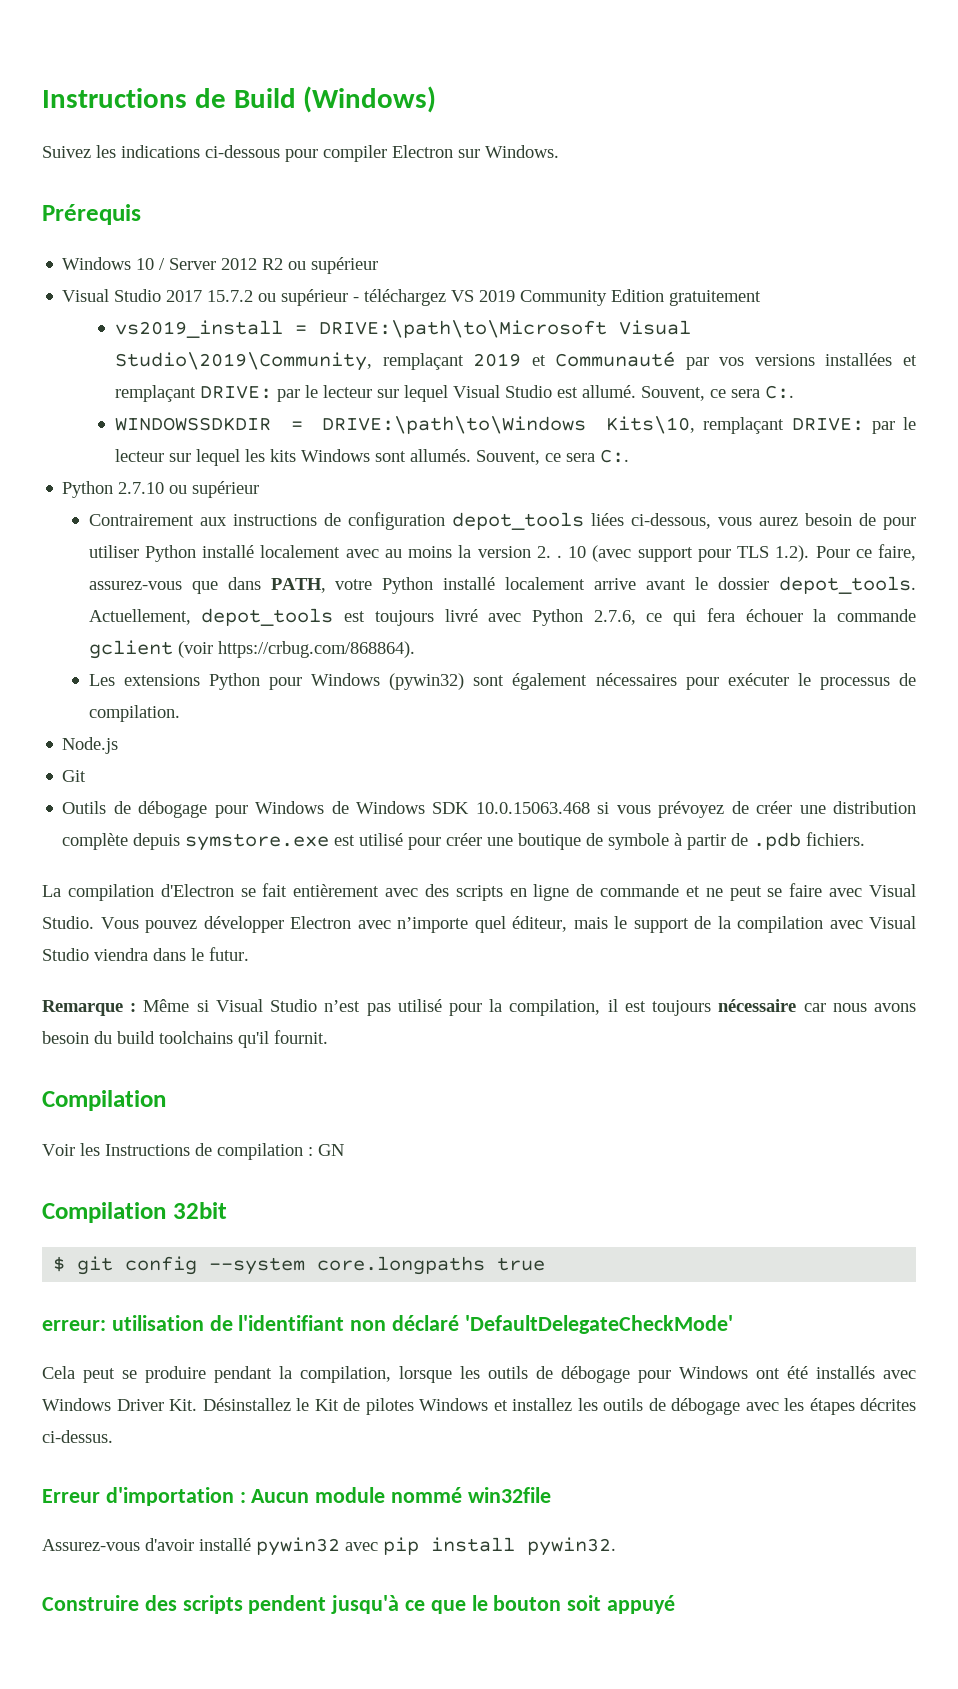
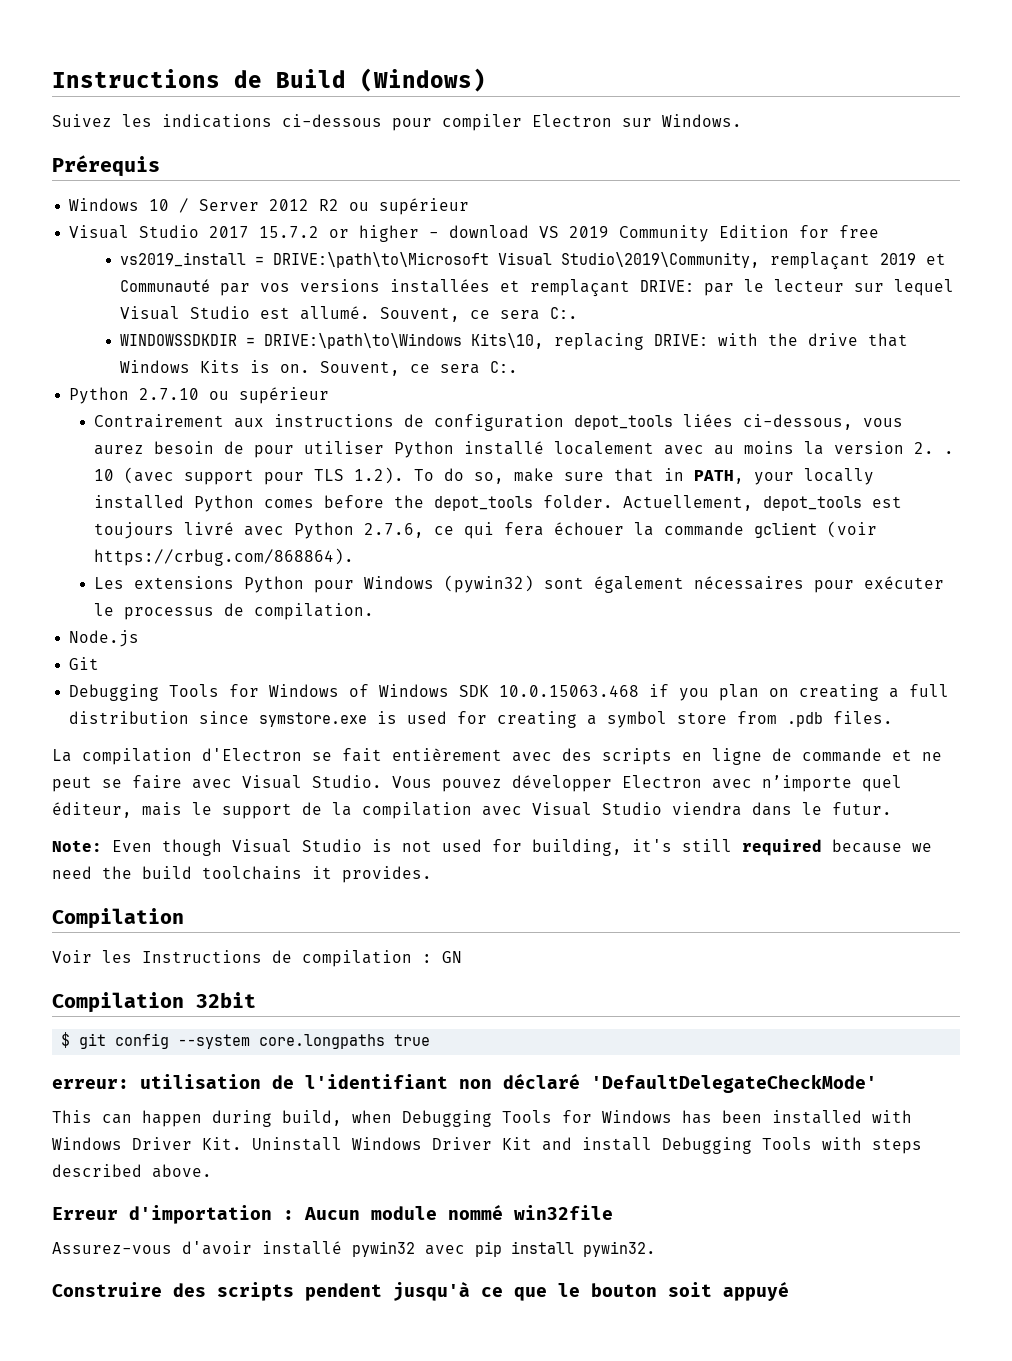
- Visual Studio 2017 15.7.2 ou supérieur - téléchargez VS 2019 Community Edition gratuitement
+ Visual Studio 2017 15.7.2 or higher - download VS 2019 Community Edition for free
- WINDOWSSDKDIR = DRIVE:\path\to\Windows Kits\10, remplaçant DRIVE: par le lecteur sur lequel les kits Windows sont allumés.
+ WINDOWSSDKDIR = DRIVE:\path\to\Windows Kits\10, replacing DRIVE: with the drive that Windows Kits is on.
- 10 (avec support pour TLS 1.2). Pour ce faire, assurez-vous que dans PATH, votre Python installé localement arrive avant le dossier depot_tools.
+ 10 (avec support pour TLS 1.2). To do so, make sure that in PATH, your locally installed Python comes before the depot_tools folder.
- Outils de débogage pour Windows de Windows SDK 10.0.15063.468 si vous prévoyez de créer une distribution complète depuis symstore.exe est utilisé pour créer une boutique de symbole à partir de .pdb fichiers.
+ Debugging Tools for Windows of Windows SDK 10.0.15063.468 if you plan on creating a full distribution since symstore.exe is used for creating a symbol store from .pdb files.
- Remarque : Même si Visual Studio n’est pas utilisé pour la compilation, il est toujours nécessaire car nous avons besoin du build toolchains qu'il fournit.
+ Note: Even though Visual Studio is not used for building, it's still required because we need the build toolchains it provides.
- Cela peut se produire pendant la compilation, lorsque les outils de débogage pour Windows ont été installés avec Windows Driver Kit. Désinstallez le Kit de pilotes Windows et installez les outils de débogage avec les étapes décrites ci-dessus.
+ This can happen during build, when Debugging Tools for Windows has been installed with Windows Driver Kit. Uninstall Windows Driver Kit and install Debugging Tools with steps described above.

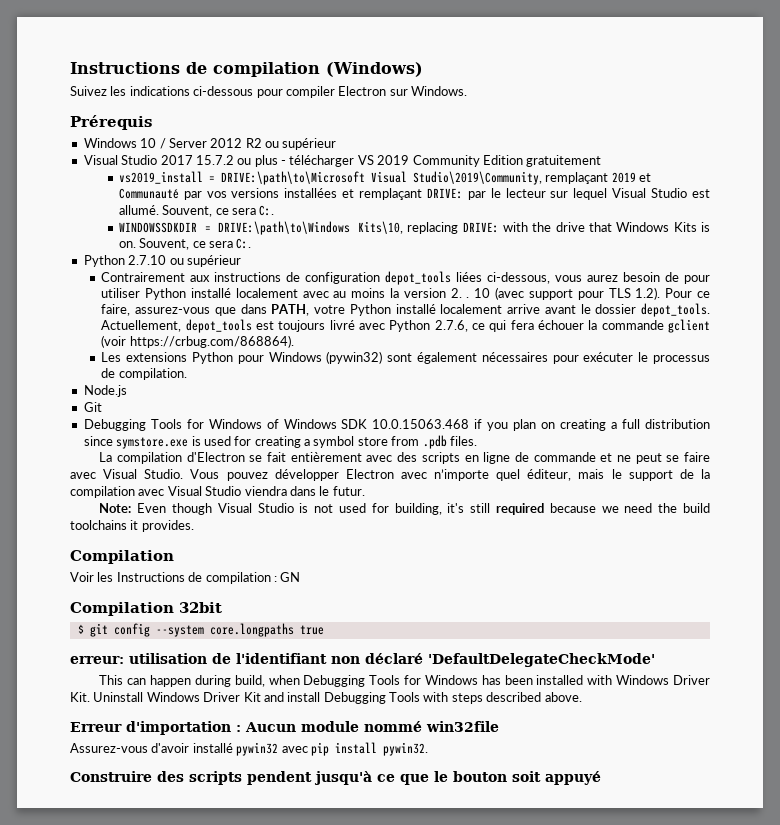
- Instructions de Build (Windows)
+ Instructions de compilation (Windows)
- Visual Studio 2017 15.7.2 or higher - download VS 2019 Community Edition for free
+ Visual Studio 2017 15.7.2 ou plus - télécharger VS 2019 Community Edition gratuitement
- 10 (avec support pour TLS 1.2). To do so, make sure that in PATH, your locally installed Python comes before the depot_tools folder.
+ 10 (avec support pour TLS 1.2). Pour ce faire, assurez-vous que dans PATH, votre Python installé localement arrive avant le dossier depot_tools.

